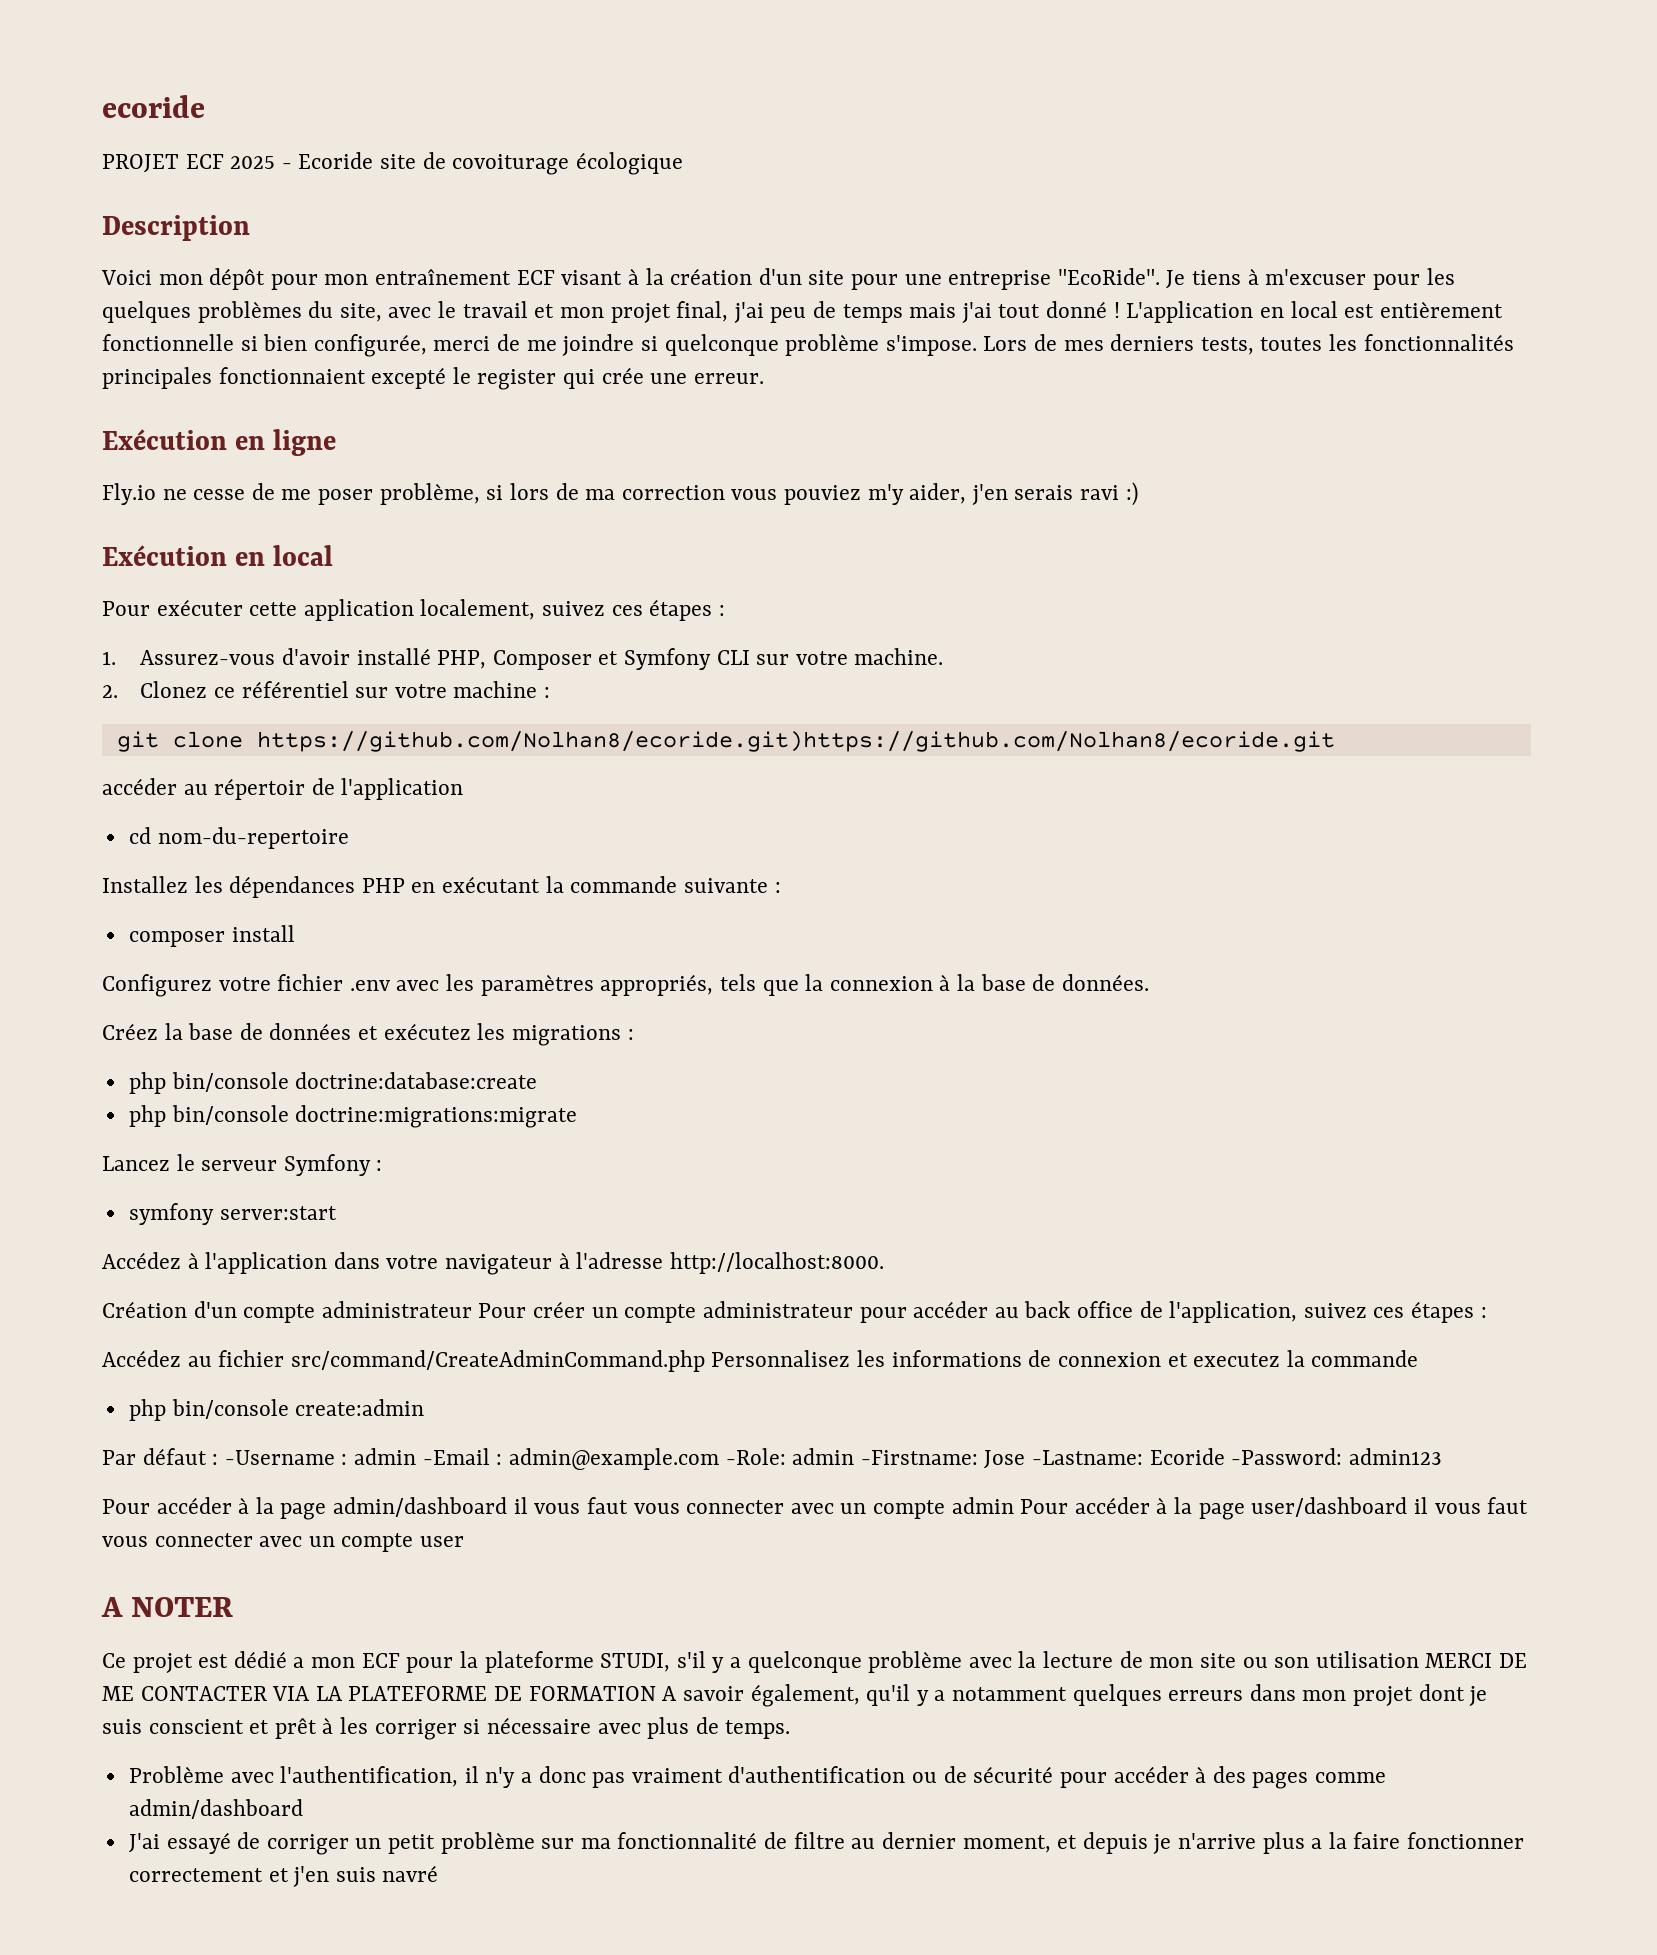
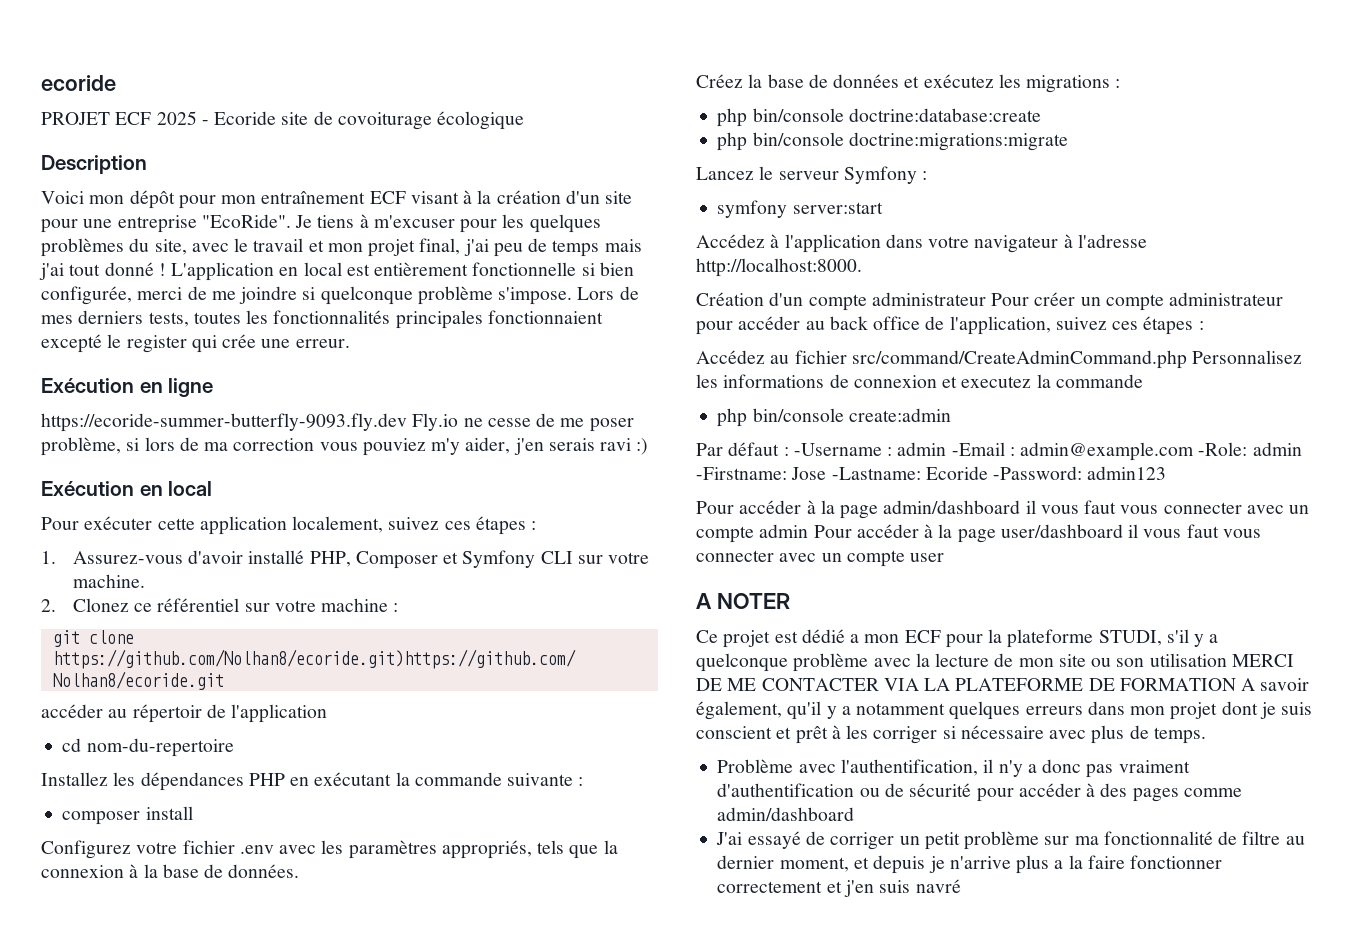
- Fly.io ne cesse de me poser problème, si lors de ma correction vous pouviez m'y aider, j'en serais ravi :)
+ https://ecoride-summer-butterfly-9093.fly.dev Fly.io ne cesse de me poser problème, si lors de ma correction vous pouviez m'y aider, j'en serais ravi :)

